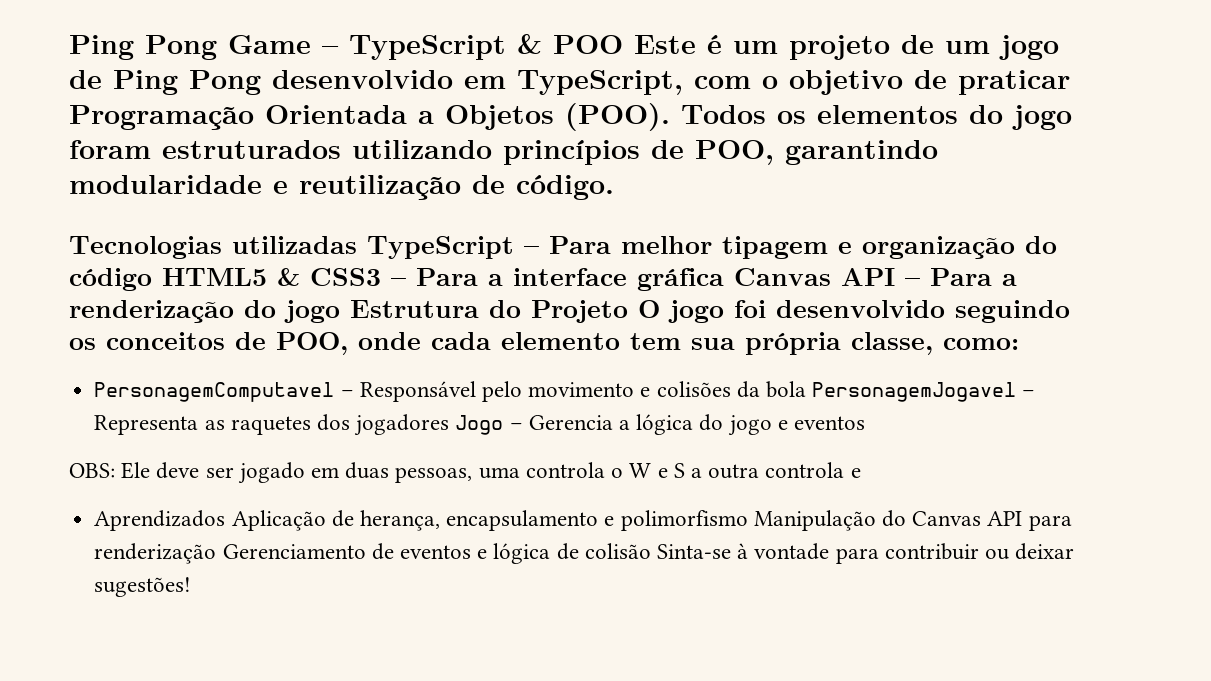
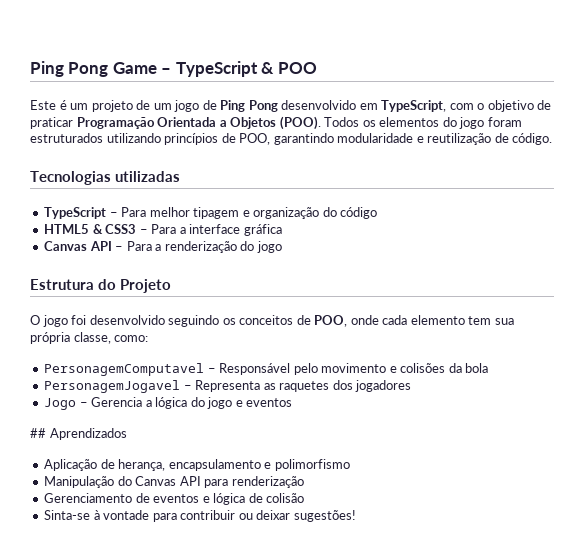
- Ping Pong Game – TypeScript & POO Este é um projeto de um jogo de Ping Pong desenvolvido em TypeScript, com o objetivo de praticar Programação Orientada a Objetos (POO).
+ Ping Pong Game – TypeScript & POO
+ Este é um projeto de um jogo de Ping Pong desenvolvido em TypeScript, com o objetivo de praticar Programação Orientada a Objetos (POO).
- Tecnologias utilizadas TypeScript – Para melhor tipagem e organização do código HTML5 & CSS3 – Para a interface gráfica Canvas API – Para a renderização do jogo Estrutura do Projeto O jogo foi desenvolvido seguindo os conceitos de POO, onde cada elemento tem sua própria classe, como:
+ Tecnologias utilizadas
+ TypeScript – Para melhor tipagem e organização do código
+ HTML5 & CSS3 – Para a interface gráfica
+ Canvas API – Para a renderização do jogo
+ Estrutura do Projeto
+ O jogo foi desenvolvido seguindo os conceitos de POO, onde cada elemento tem sua própria classe, como:
- PersonagemComputavel – Responsável pelo movimento e colisões da bola PersonagemJogavel – Representa as raquetes dos jogadores Jogo – Gerencia a lógica do jogo e eventos
+ PersonagemComputavel – Responsável pelo movimento e colisões da bola
+ PersonagemJogavel – Representa as raquetes dos jogadores
+ Jogo – Gerencia a lógica do jogo e eventos
- OBS: Ele deve ser jogado em duas pessoas, uma controla o W e S a outra controla e
- Aprendizados Aplicação de herança, encapsulamento e polimorfismo Manipulação do Canvas API para renderização Gerenciamento de eventos e lógica de colisão Sinta-se à vontade para contribuir ou deixar sugestões!
+ ## Aprendizados
+ Aplicação de herança, encapsulamento e polimorfismo
+ Manipulação do Canvas API para renderização
+ Gerenciamento de eventos e lógica de colisão
+ Sinta-se à vontade para contribuir ou deixar sugestões!

